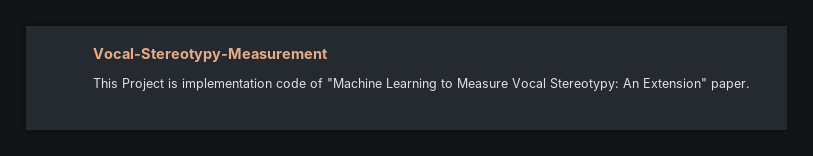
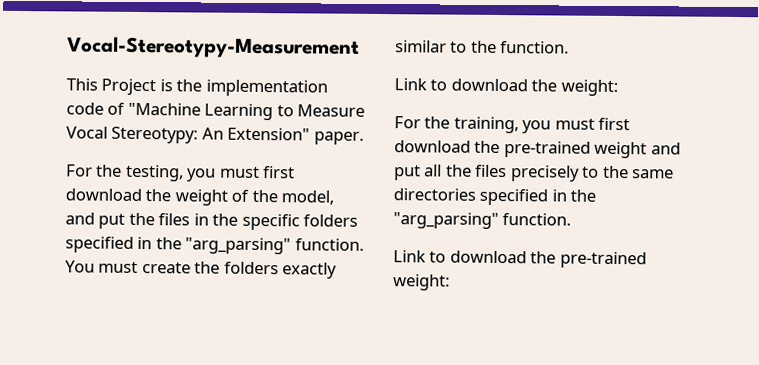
- This Project is implementation code of "Machine Learning to Measure Vocal Stereotypy: An Extension" paper.
+ This Project is the implementation code of "Machine Learning to Measure Vocal Stereotypy: An Extension" paper.
+ For the testing, you must first download the weight of the model, and put the files in the specific folders specified in the "arg_parsing" function. You must create the folders exactly similar to the function.
+ Link to download the weight:
+ For the training, you must first download the pre-trained weight and put all the files precisely to the same directories specified in the "arg_parsing" function.
+ Link to download the pre-trained weight:

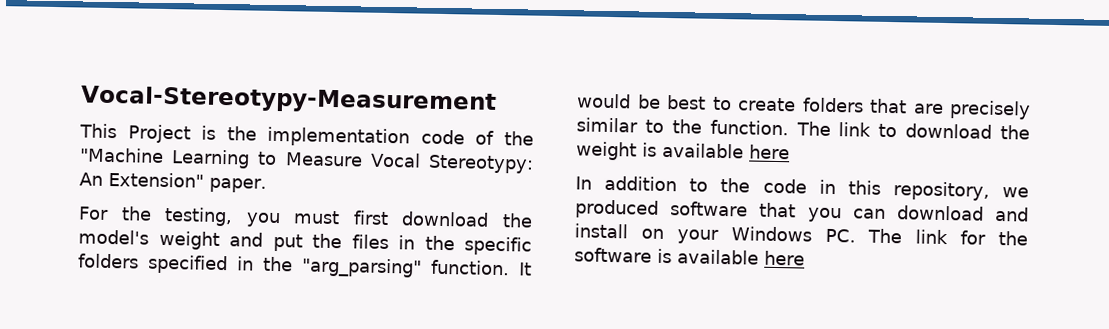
- This Project is the implementation code of "Machine Learning to Measure Vocal Stereotypy: An Extension" paper.
+ This Project is the implementation code of the "Machine Learning to Measure Vocal Stereotypy: An Extension" paper.
- For the testing, you must first download the weight of the model, and put the files in the specific folders specified in the "arg_parsing" function.
+ For the testing, you must first download the model's weight and put the files in the specific folders specified in the "arg_parsing" function.
- You must create the folders exactly similar to the function.
- Link to download the weight:
- For the training, you must first download the pre-trained weight and put all the files precisely to the same directories specified in the "arg_parsing" function.
- Link to download the pre-trained weight:
+ It would be best to create folders that are precisely similar to the function. The link to download the weight is available here
+ In addition to the code in this repository, we produced software that you can download and install on your Windows PC. The link for the software is available here

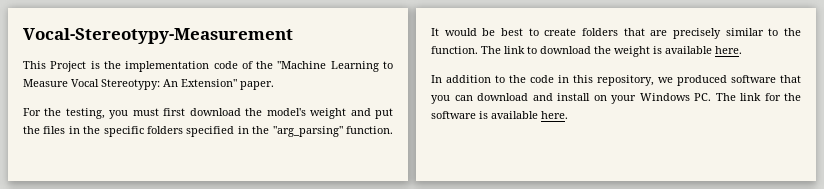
- The link to download the weight is available here
+ The link to download the weight is available here.
- In addition to the code in this repository, we produced software that you can download and install on your Windows PC. The link for the software is available here
+ In addition to the code in this repository, we produced software that you can download and install on your Windows PC. The link for the software is available here.

